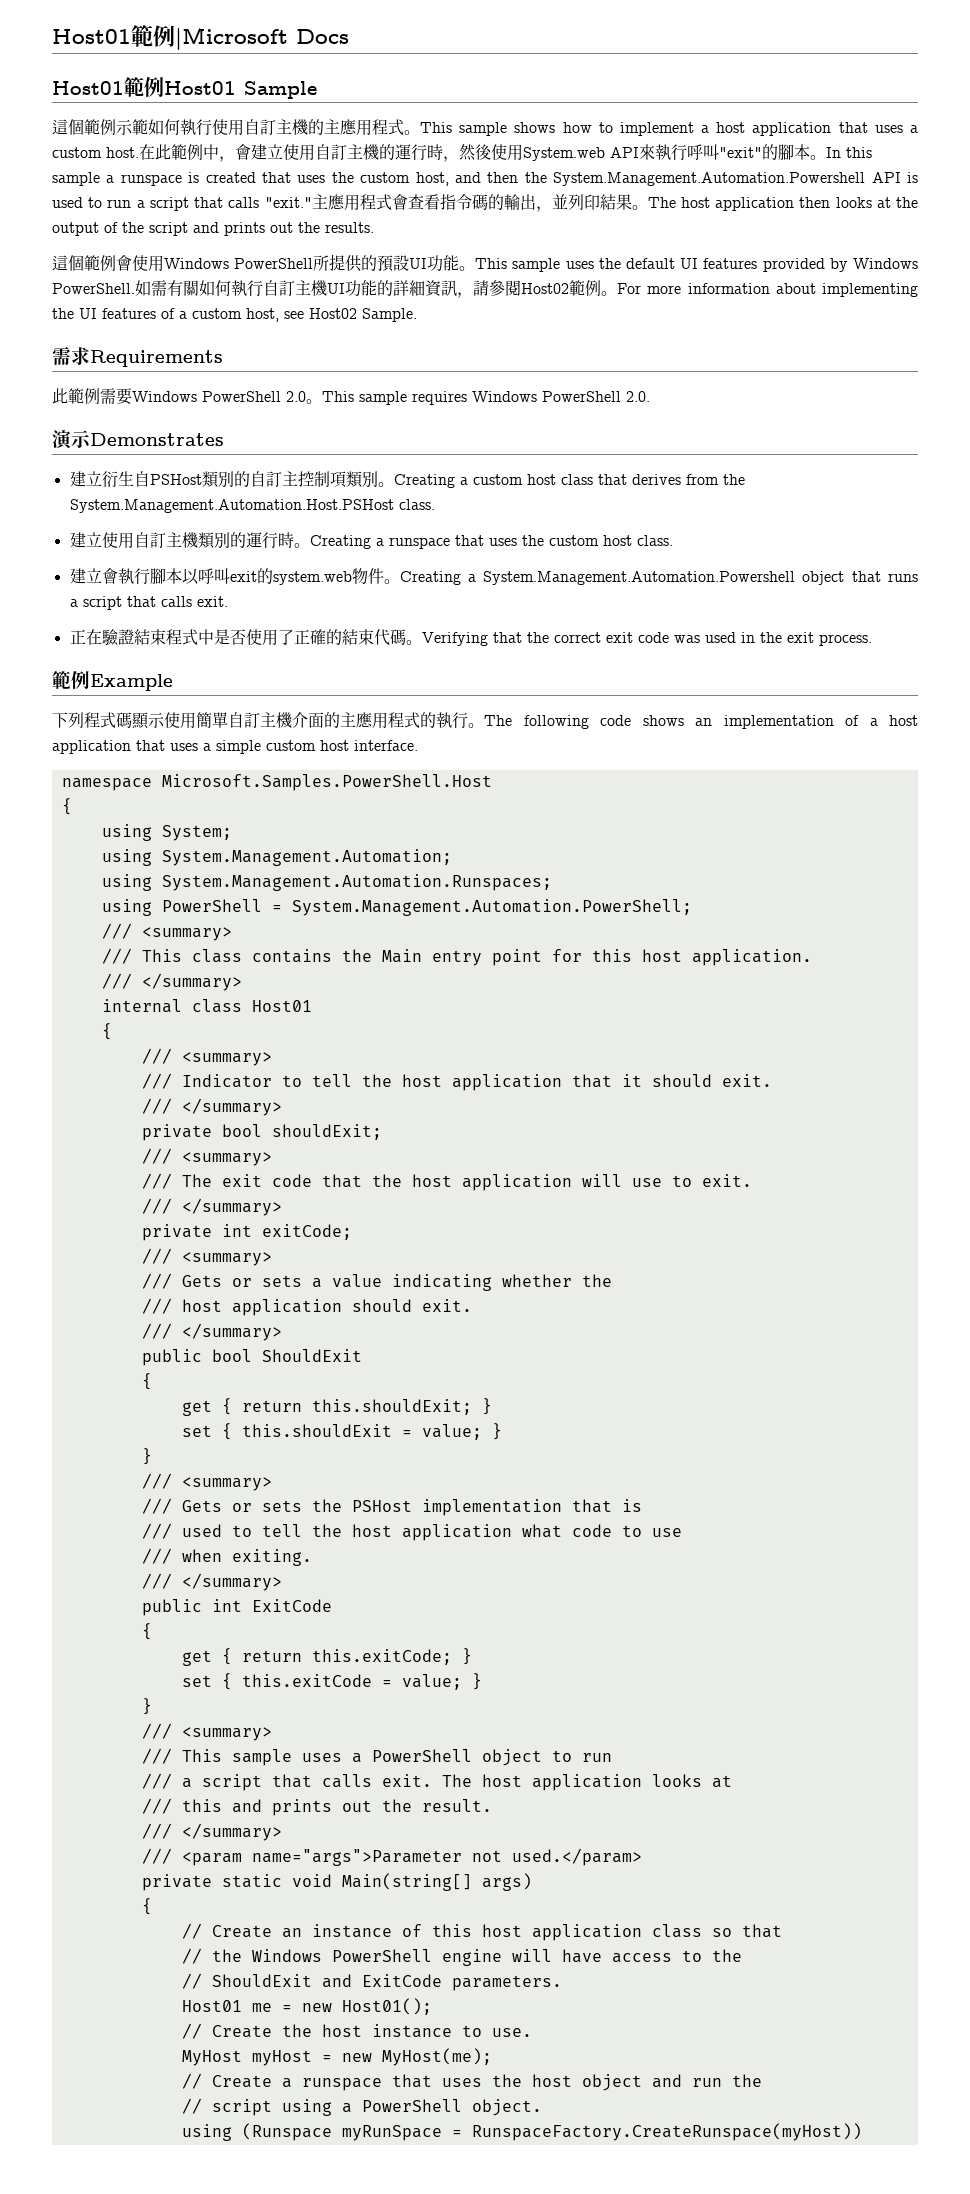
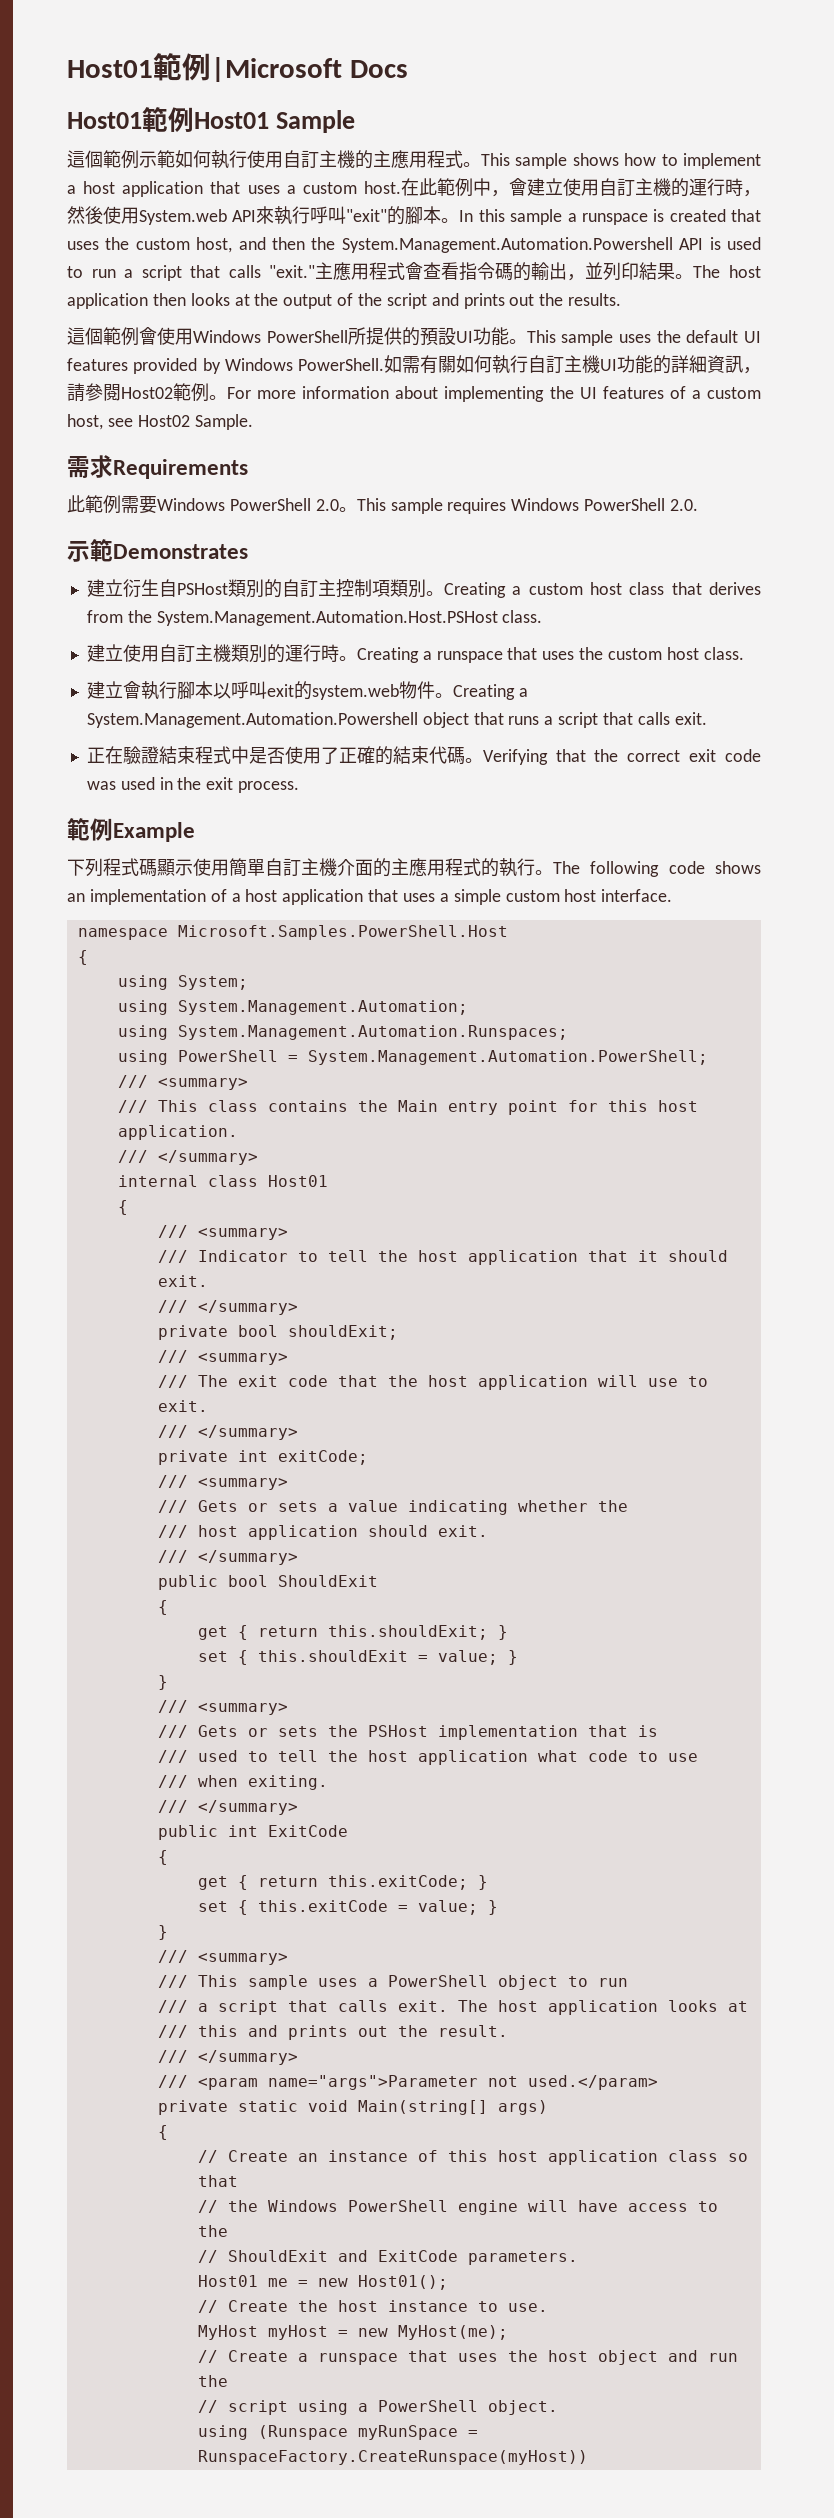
- 演示Demonstrates
+ 示範Demonstrates

